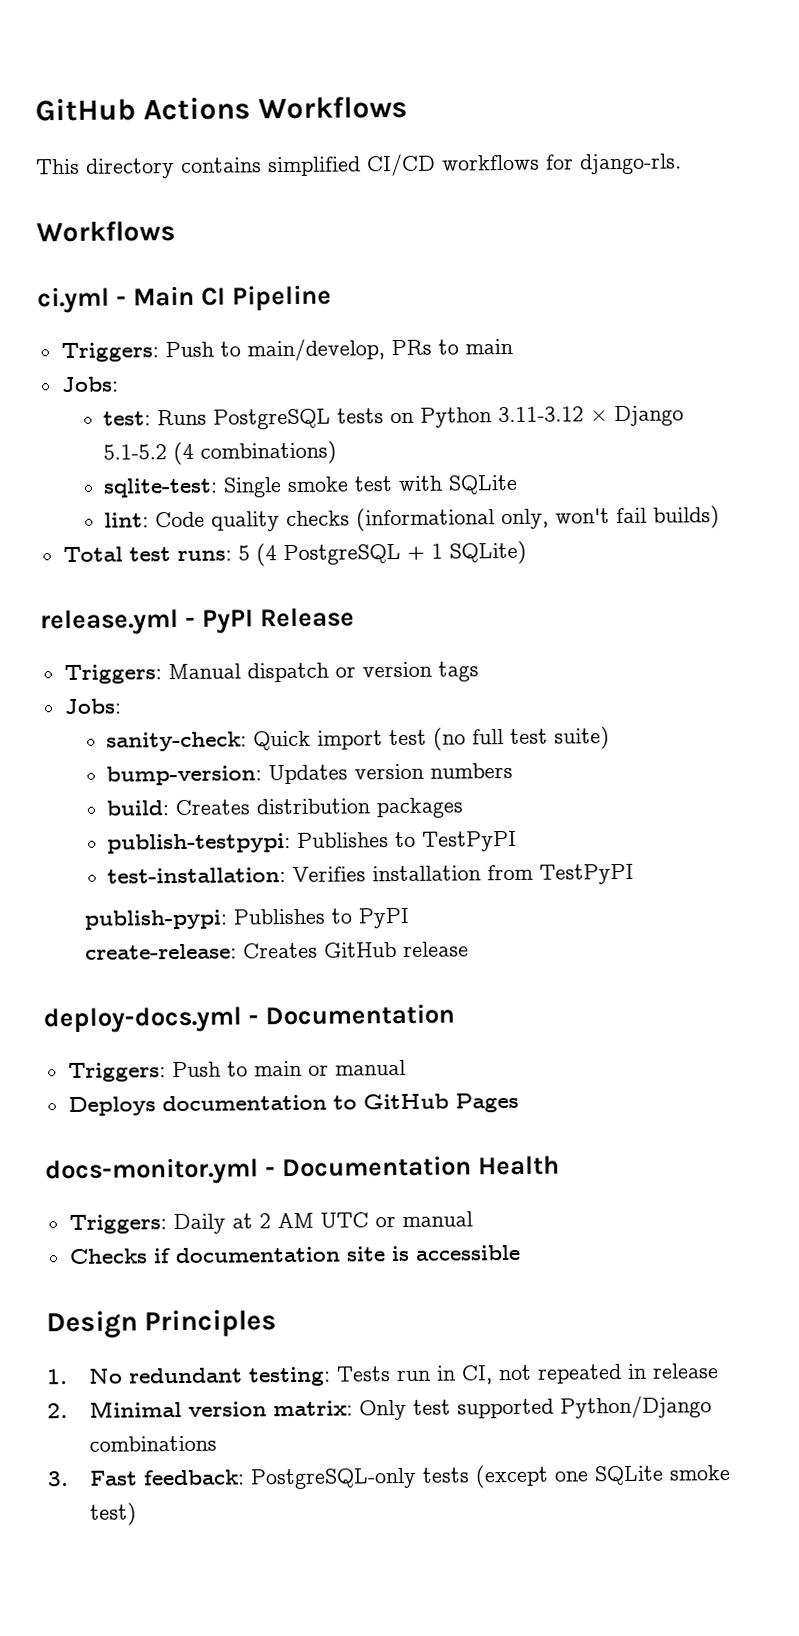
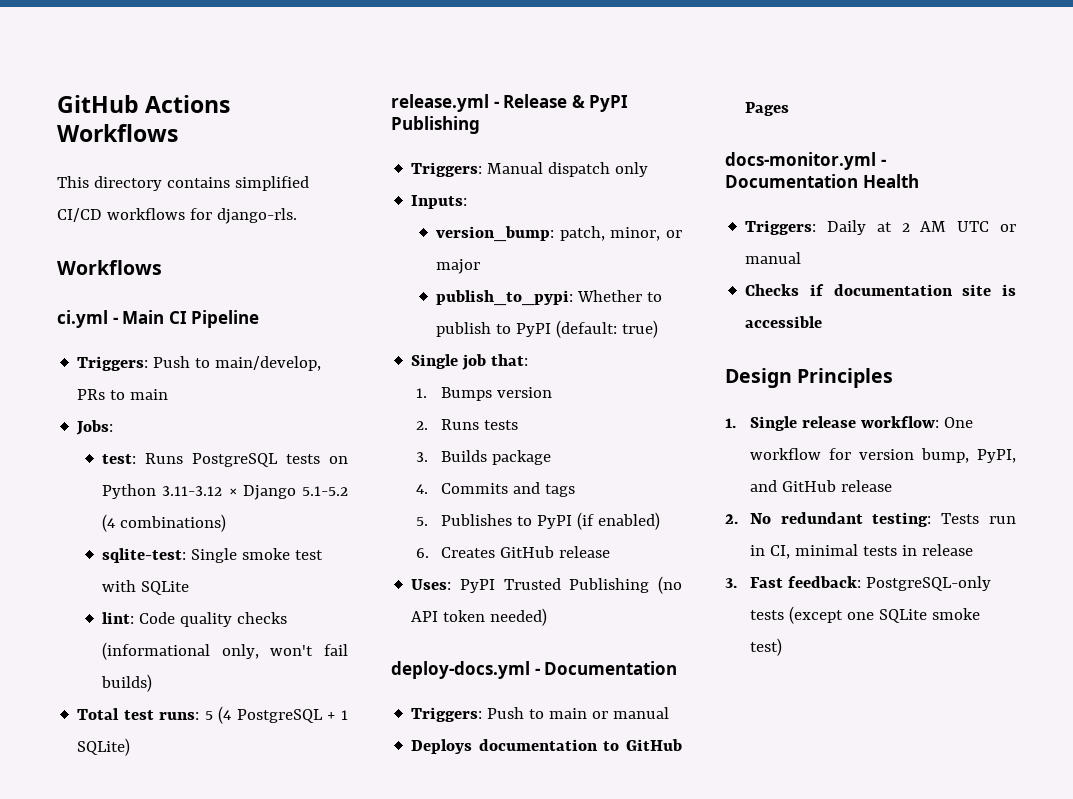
- release.yml - PyPI Release
+ release.yml - Release & PyPI Publishing
- Triggers: Manual dispatch or version tags
- Jobs:
- sanity-check: Quick import test (no full test suite)
- bump-version: Updates version numbers
- build: Creates distribution packages
- publish-testpypi: Publishes to TestPyPI
- test-installation: Verifies installation from TestPyPI
- publish-pypi: Publishes to PyPI
- create-release: Creates GitHub release
+ Triggers: Manual dispatch only
+ Inputs:
+ version_bump: patch, minor, or major
+ publish_to_pypi: Whether to publish to PyPI (default: true)
+ Single job that:
+ 1. Bumps version
+ 2. Runs tests
+ 3. Builds package
+ 4. Commits and tags
+ 5. Publishes to PyPI (if enabled)
+ 6. Creates GitHub release
+ Uses: PyPI Trusted Publishing (no API token needed)
- 1. No redundant testing: Tests run in CI, not repeated in release
+ 1. Single release workflow: One workflow for version bump, PyPI, and GitHub release
+ 2. No redundant testing: Tests run in CI, minimal tests in release
- 2. Minimal version matrix: Only test supported Python/Django combinations

